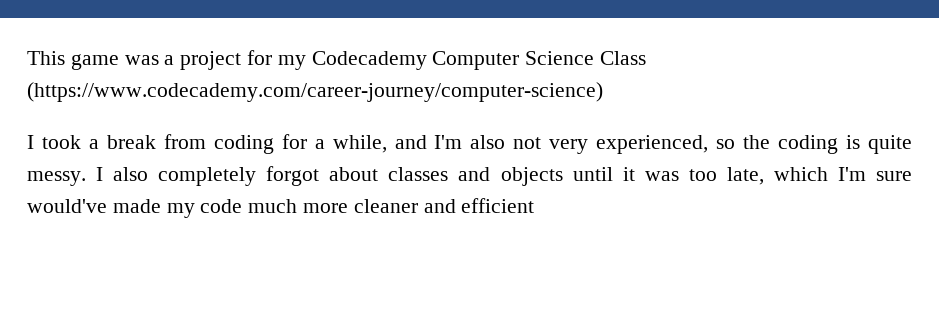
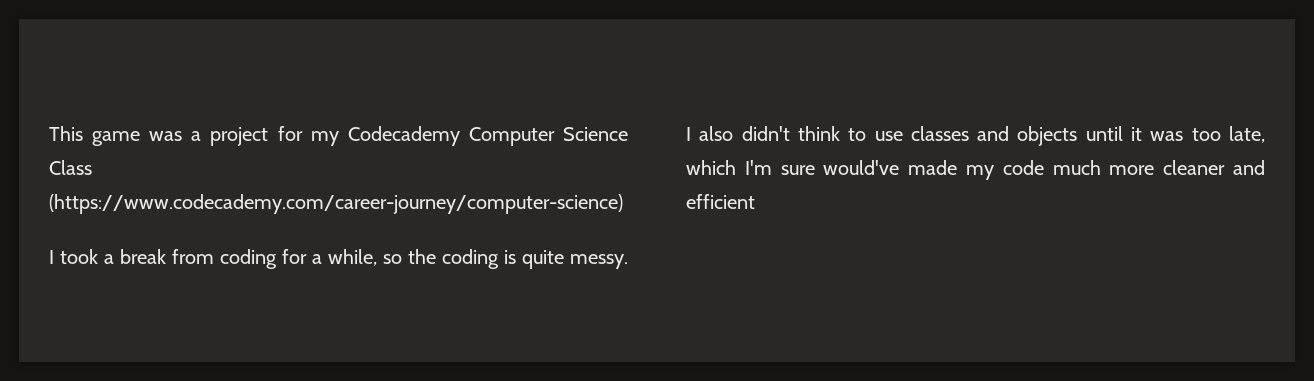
- I took a break from coding for a while, and I'm also not very experienced, so the coding is quite messy.
+ I took a break from coding for a while, so the coding is quite messy.
- I also completely forgot about classes and objects until it was too late, which I'm sure would've made my code much more cleaner and efficient
+ I also didn't think to use classes and objects until it was too late, which I'm sure would've made my code much more cleaner and efficient

